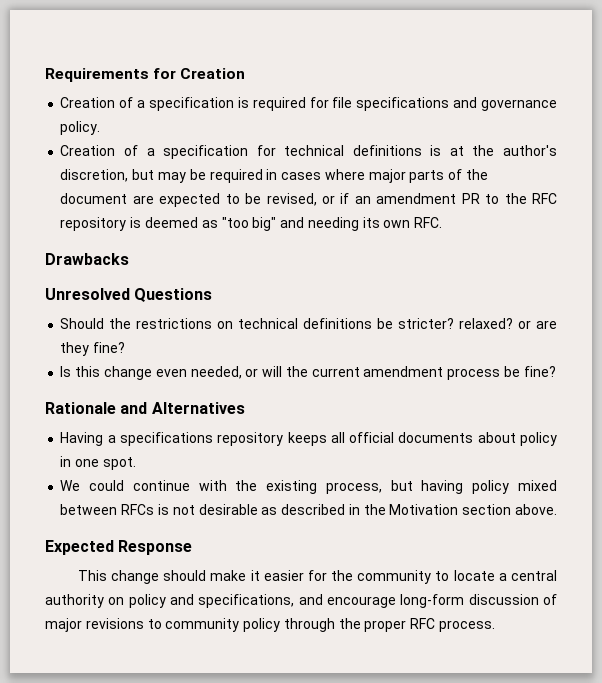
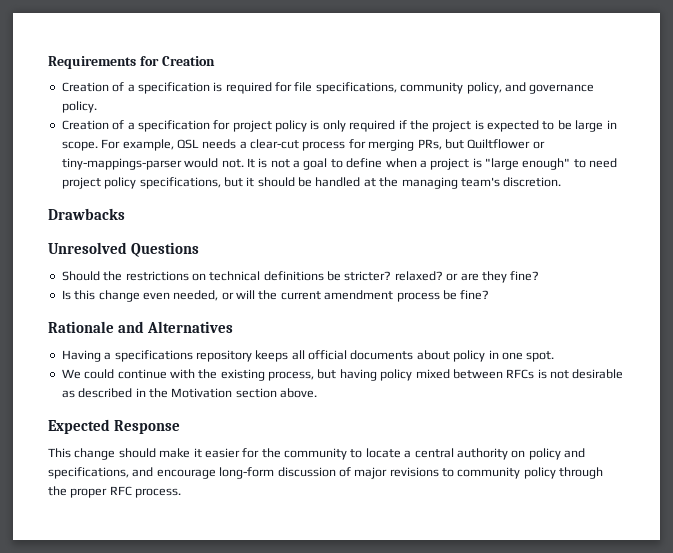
- Creation of a specification is required for file specifications and governance policy.
+ Creation of a specification is required for file specifications, community policy, and governance policy.
- Creation of a specification for technical definitions is at the author's discretion, but may be required in cases where major parts of the document are expected to be revised, or if an amendment PR to the RFC repository is deemed as "too big" and needing its own RFC.
+ Creation of a specification for project policy is only required if the project is expected to be large in scope. For example, QSL needs a clear-cut process for merging PRs, but Quiltflower or tiny-mappings-parser would not. It is not a goal to define when a project is "large enough" to need project policy specifications, but it should be handled at the managing team's discretion.

